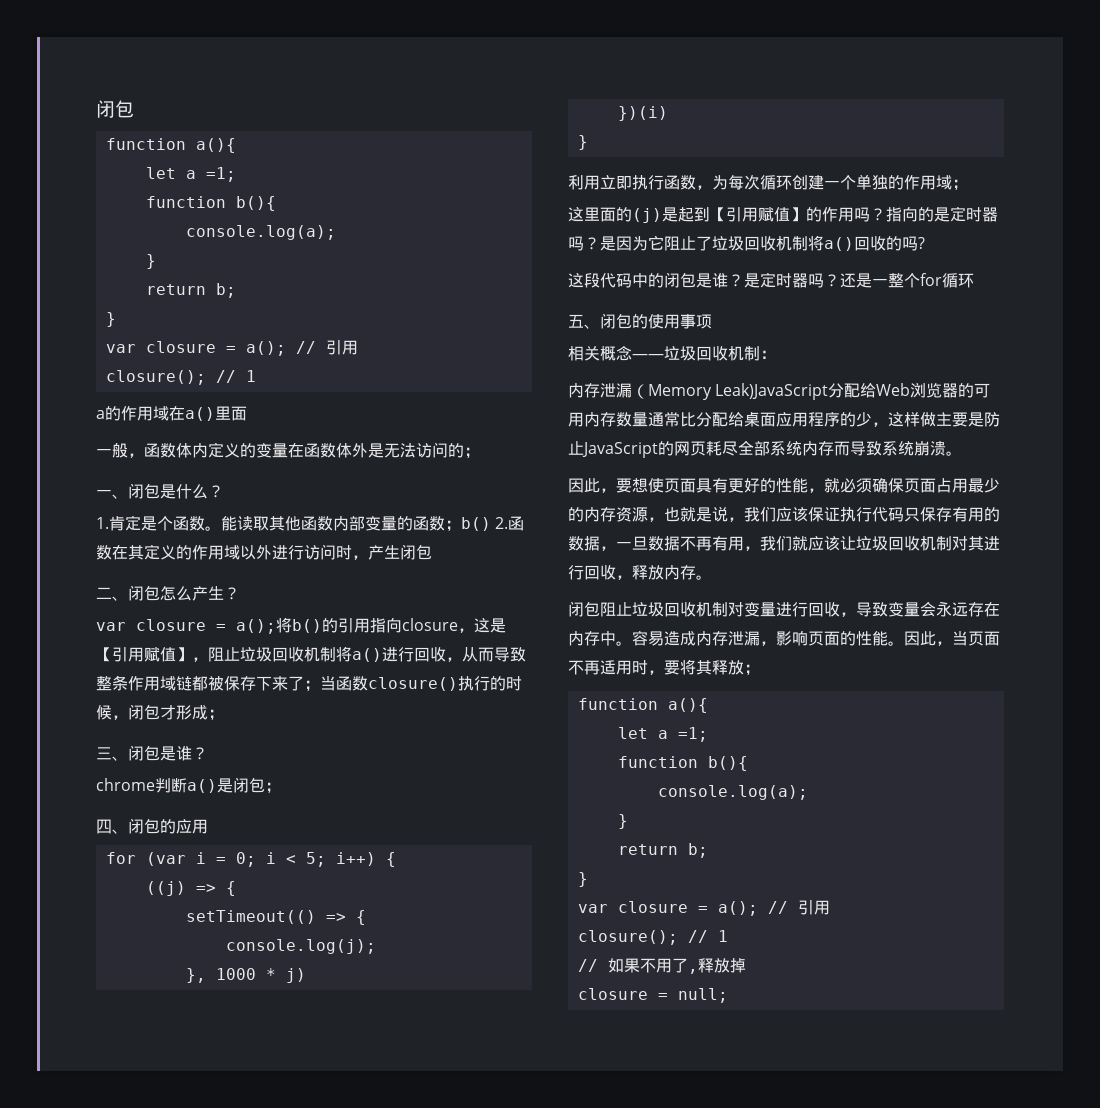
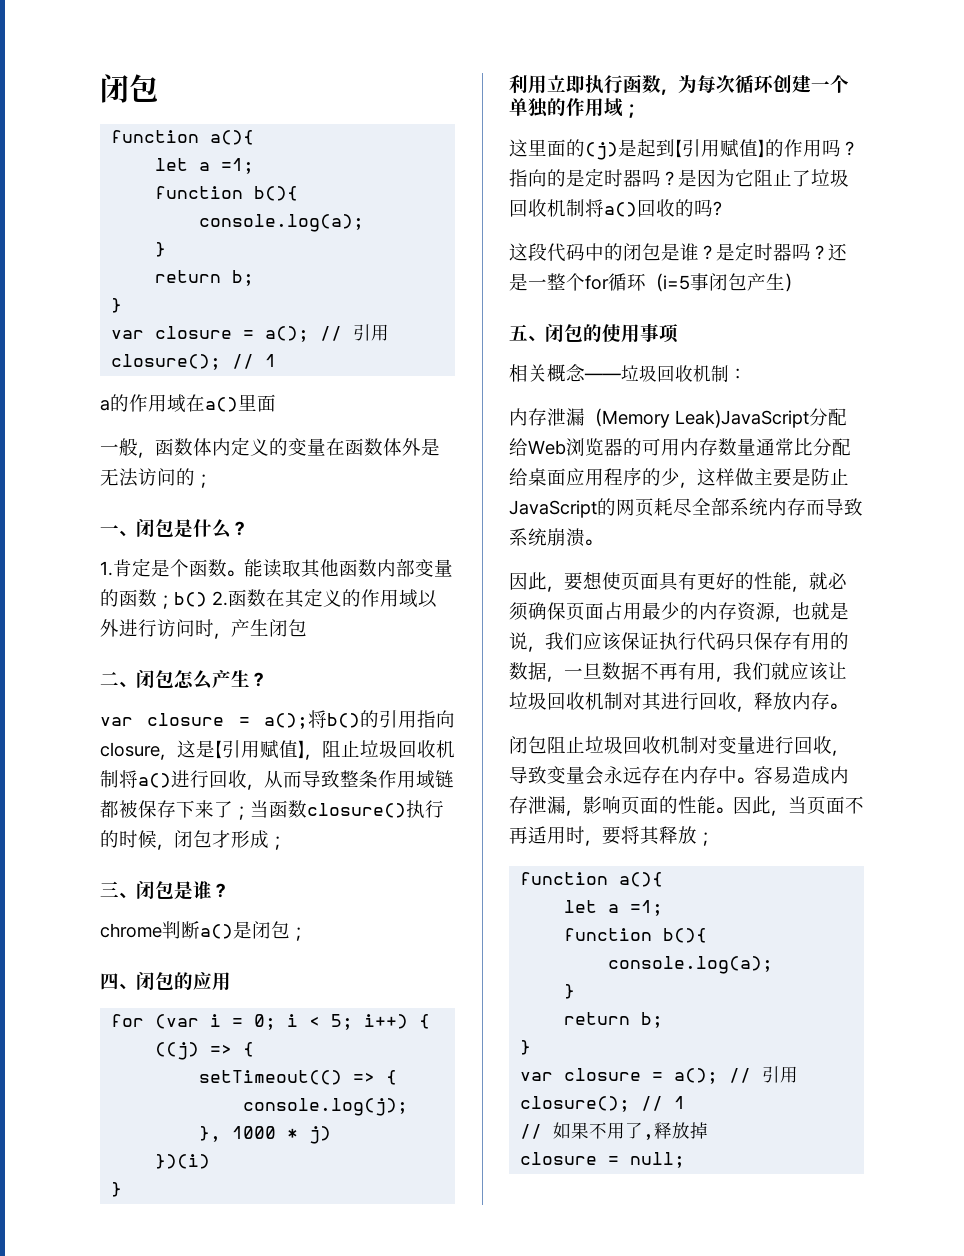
- 还是一整个for循环
+ 还是一整个for循环（i=5事闭包产生）

